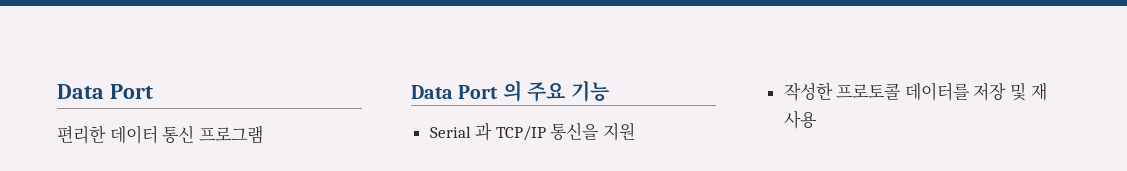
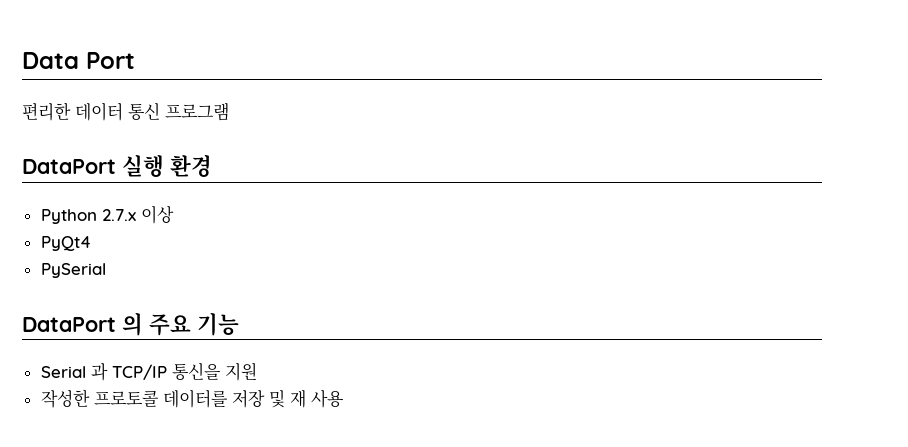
- Data Port 의 주요 기능
+ DataPort 실행 환경
+ Python 2.7.x 이상
+ PyQt4
+ PySerial
+ DataPort 의 주요 기능

